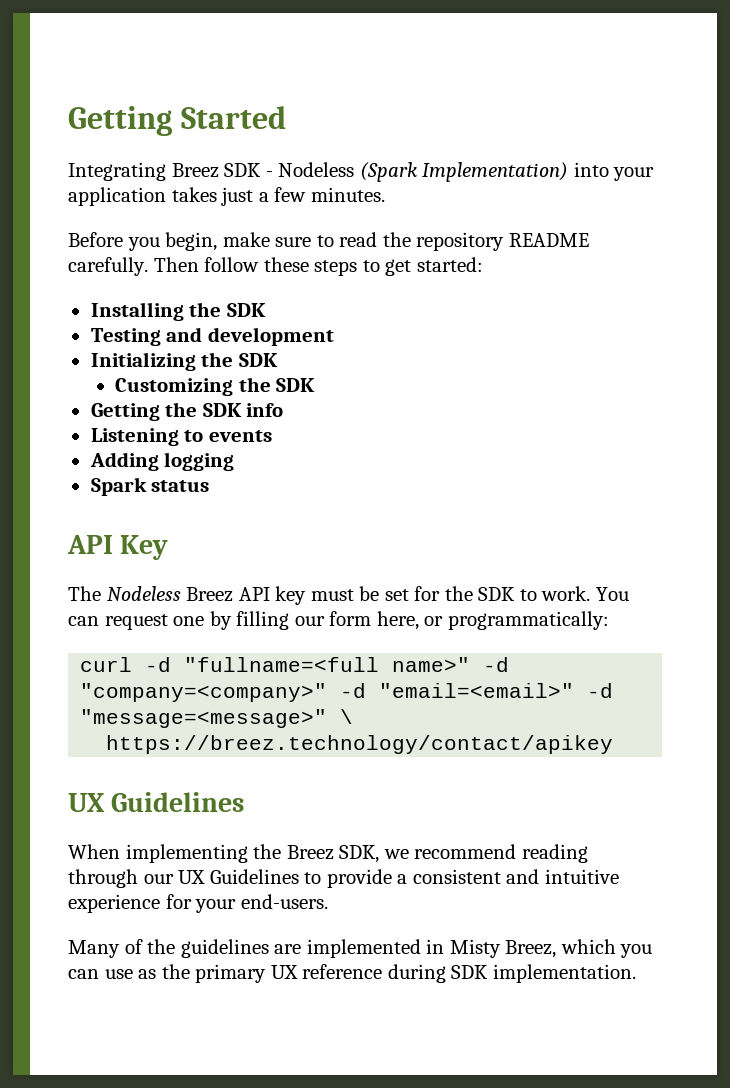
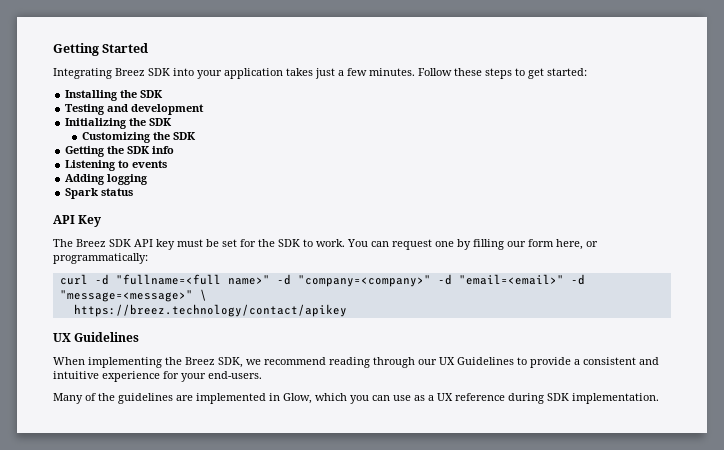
- Integrating Breez SDK - Nodeless (Spark Implementation) into your application takes just a few minutes.
- Before you begin, make sure to read the repository README carefully. Then follow these steps to get started:
+ Integrating Breez SDK into your application takes just a few minutes. Follow these steps to get started:
- The Nodeless Breez API key must be set for the SDK to work.
+ The Breez SDK API key must be set for the SDK to work.
- Many of the guidelines are implemented in Misty Breez, which you can use as the primary UX reference during SDK implementation.
+ Many of the guidelines are implemented in Glow, which you can use as a UX reference during SDK implementation.

